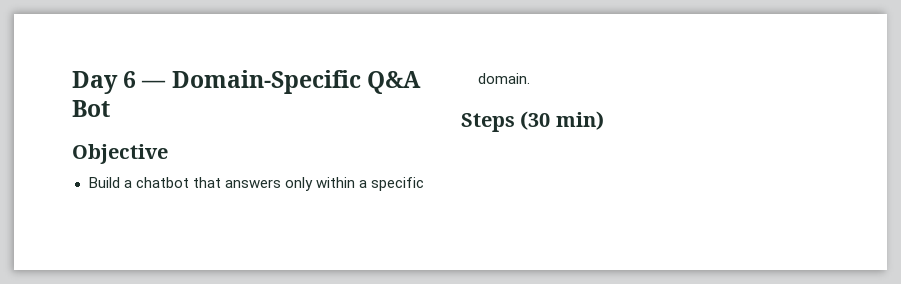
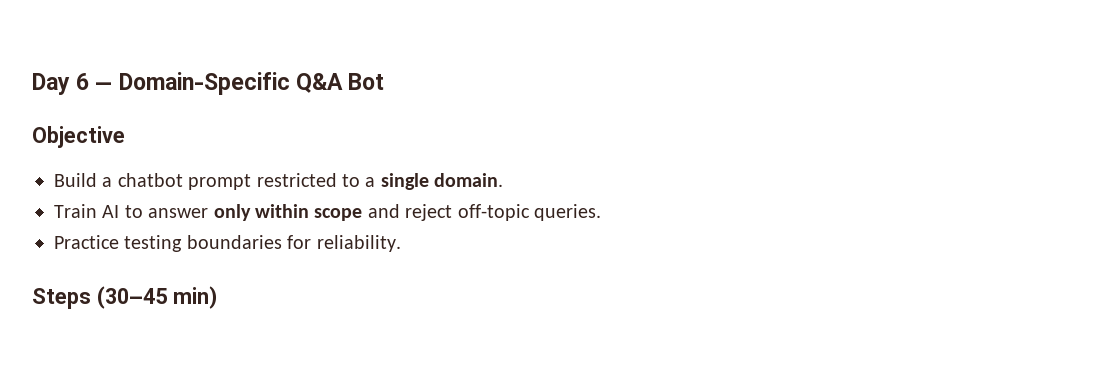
- Build a chatbot that answers only within a specific domain.
+ Build a chatbot prompt restricted to a single domain.
+ Train AI to answer only within scope and reject off-topic queries.
+ Practice testing boundaries for reliability.
- Steps (30 min)
+ Steps (30–45 min)

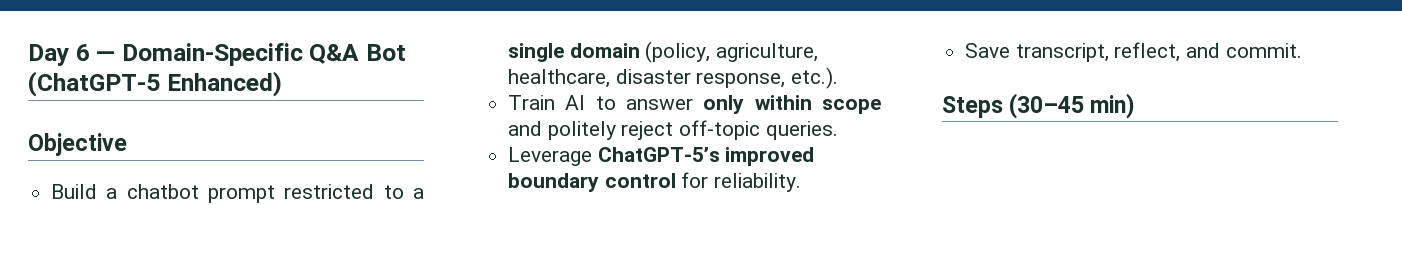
- Day 6 — Domain-Specific Q&A Bot
+ Day 6 — Domain-Specific Q&A Bot (ChatGPT-5 Enhanced)
- Build a chatbot prompt restricted to a single domain.
+ Build a chatbot prompt restricted to a single domain (policy, agriculture, healthcare, disaster response, etc.).
- Train AI to answer only within scope and reject off-topic queries.
+ Train AI to answer only within scope and politely reject off-topic queries.
- Practice testing boundaries for reliability.
+ Leverage ChatGPT-5’s improved boundary control for reliability.
+ Save transcript, reflect, and commit.

